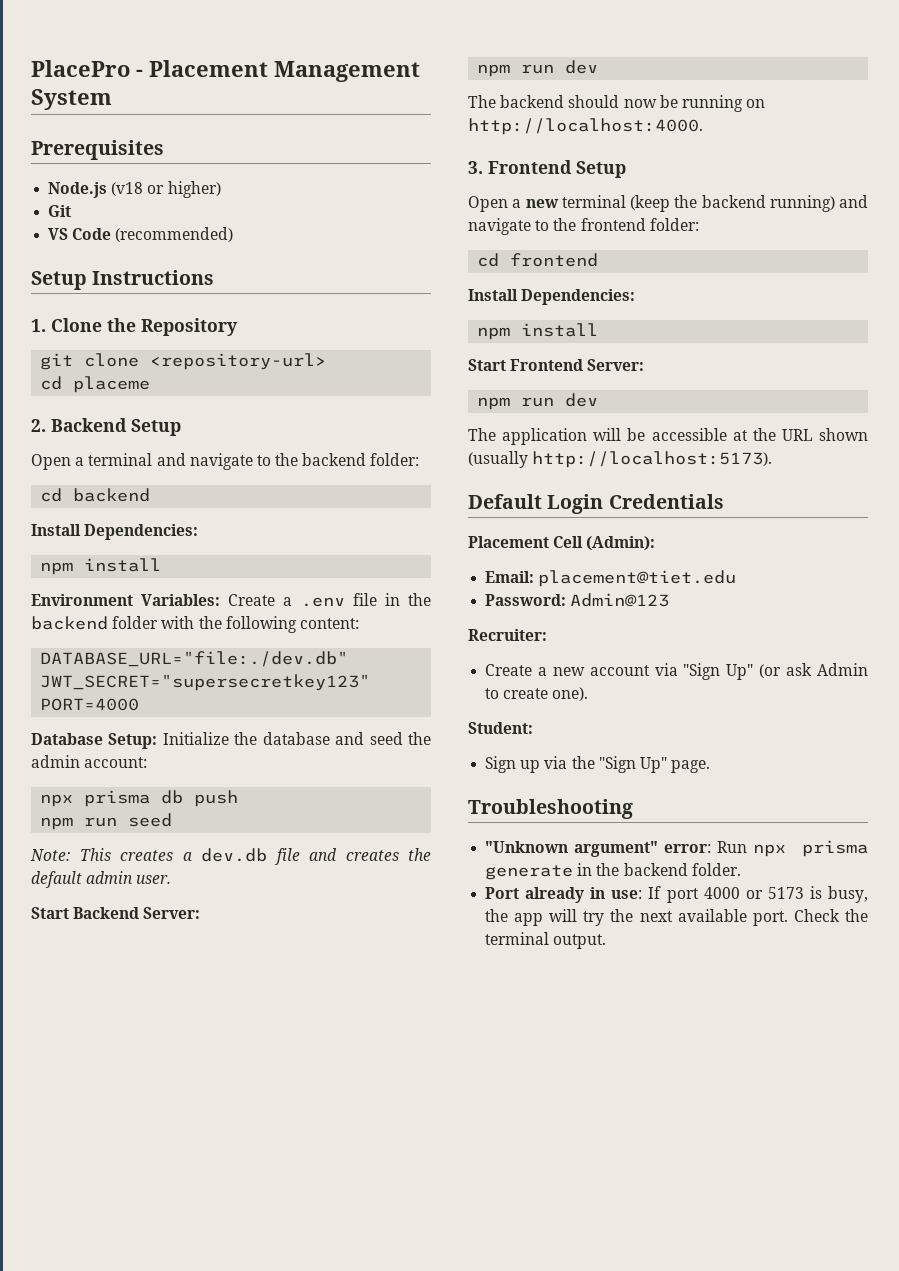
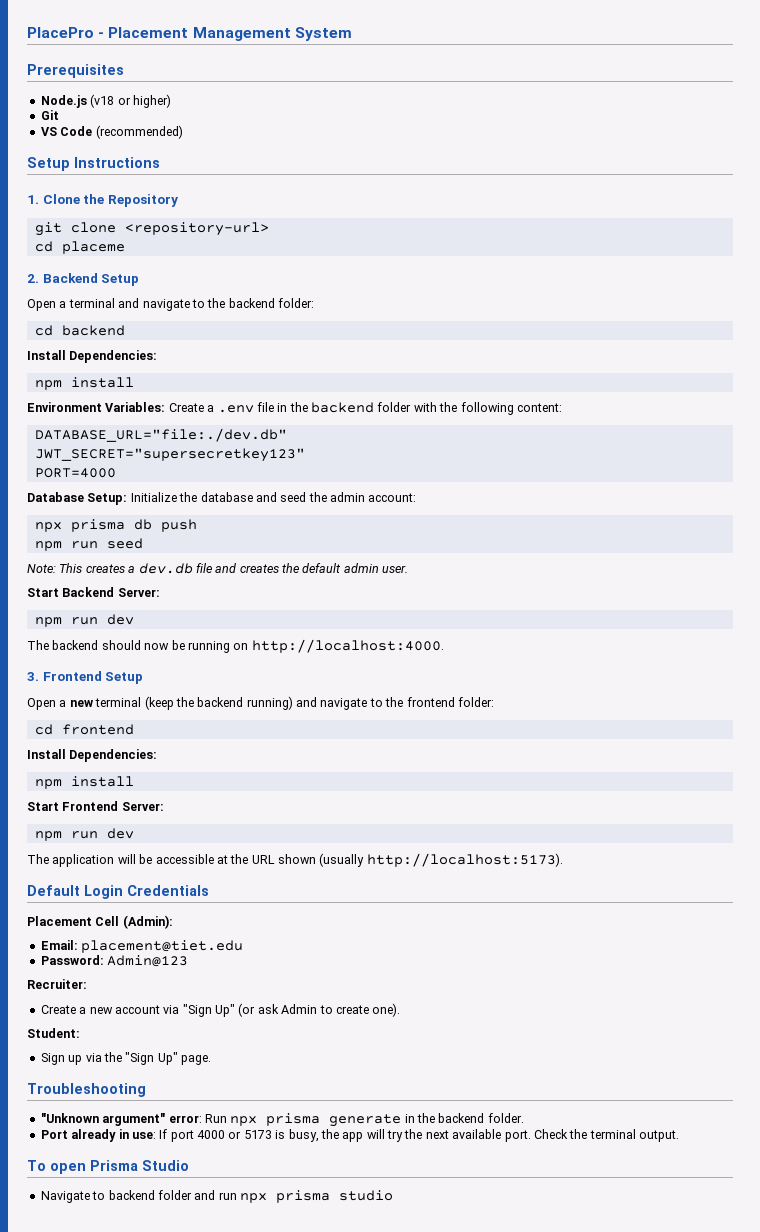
+ To open Prisma Studio
+ Navigate to backend folder and run npx prisma studio

